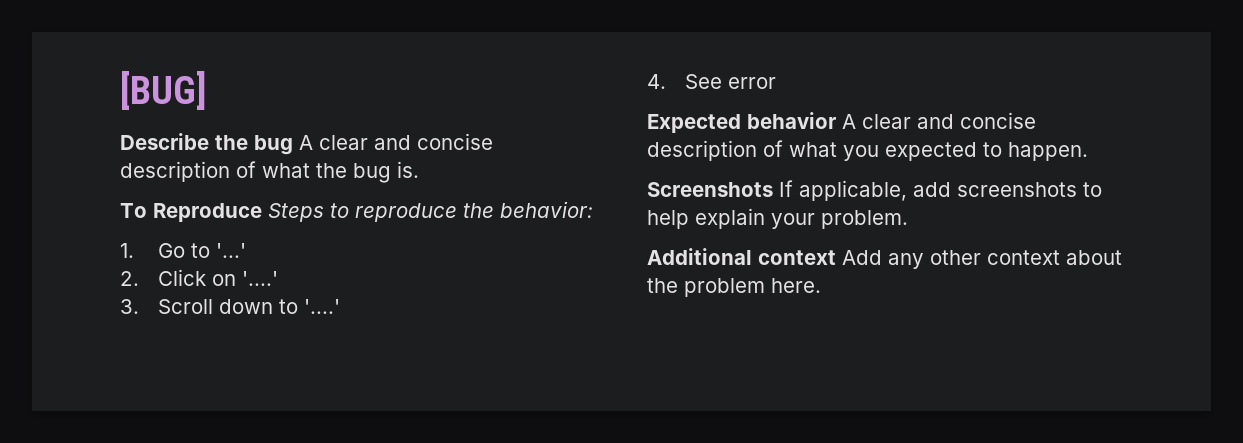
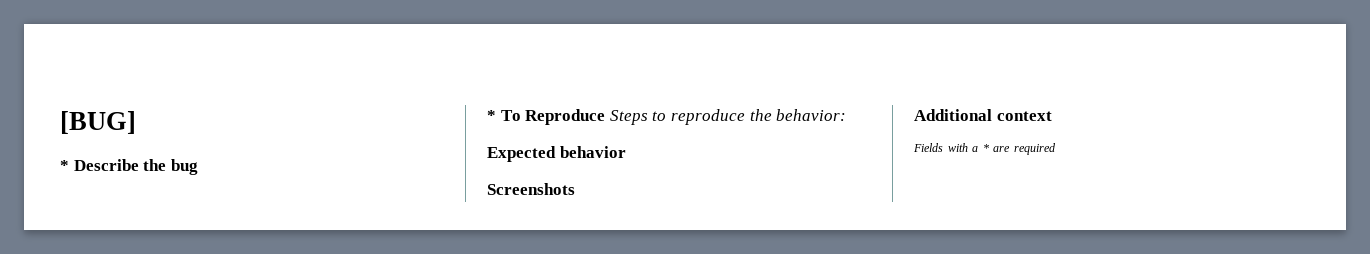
- Describe the bug A clear and concise description of what the bug is.
- To Reproduce Steps to reproduce the behavior:
+ * Describe the bug
+ * To Reproduce Steps to reproduce the behavior:
- 1. Go to '...'
- 2. Click on '....'
- 3. Scroll down to '....'
- 4. See error
- Expected behavior A clear and concise description of what you expected to happen.
- Screenshots If applicable, add screenshots to help explain your problem.
- Additional context Add any other context about the problem here.
+ Expected behavior
+ Screenshots
+ Additional context
+ Fields with a * are required

